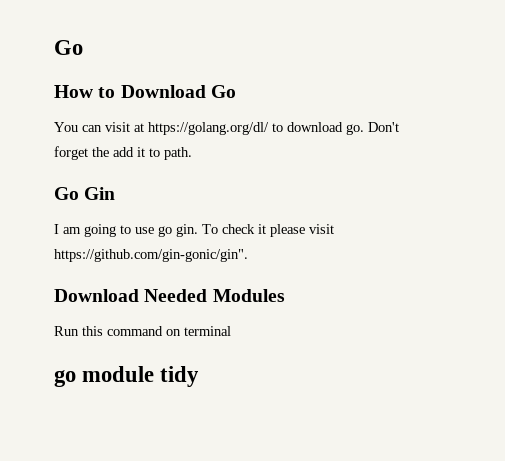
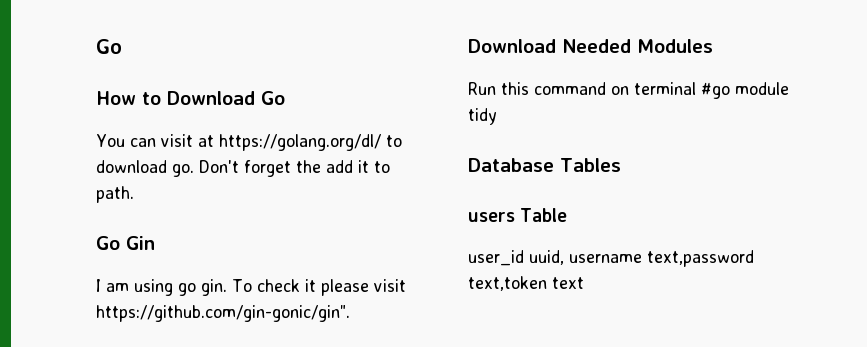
- I am going to use go gin.
+ I am using go gin.
- Run this command on terminal
- go module tidy
+ Run this command on terminal #go module tidy
+ Database Tables
+ users Table
+ user_id uuid, username text,password text,token text

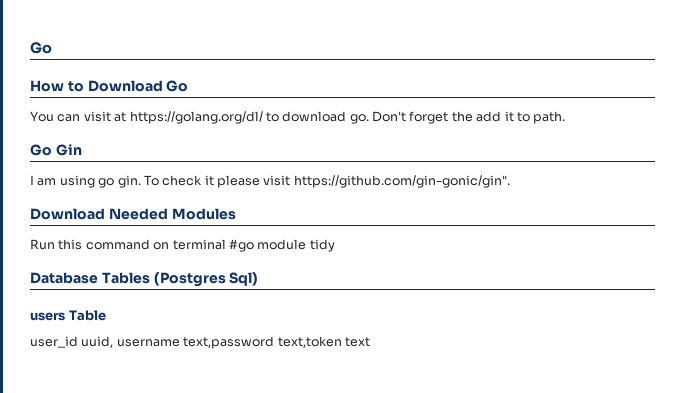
- Database Tables
+ Database Tables (Postgres Sql)

